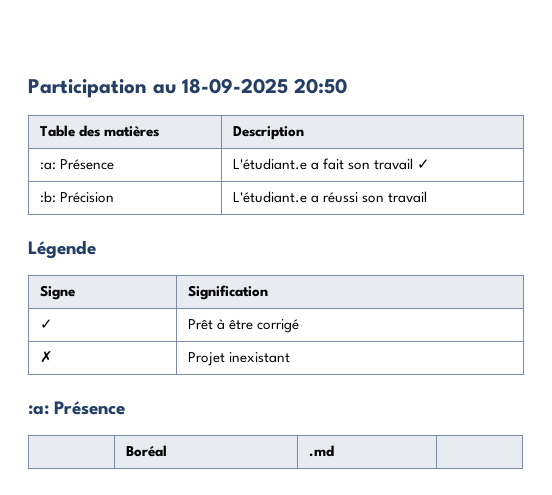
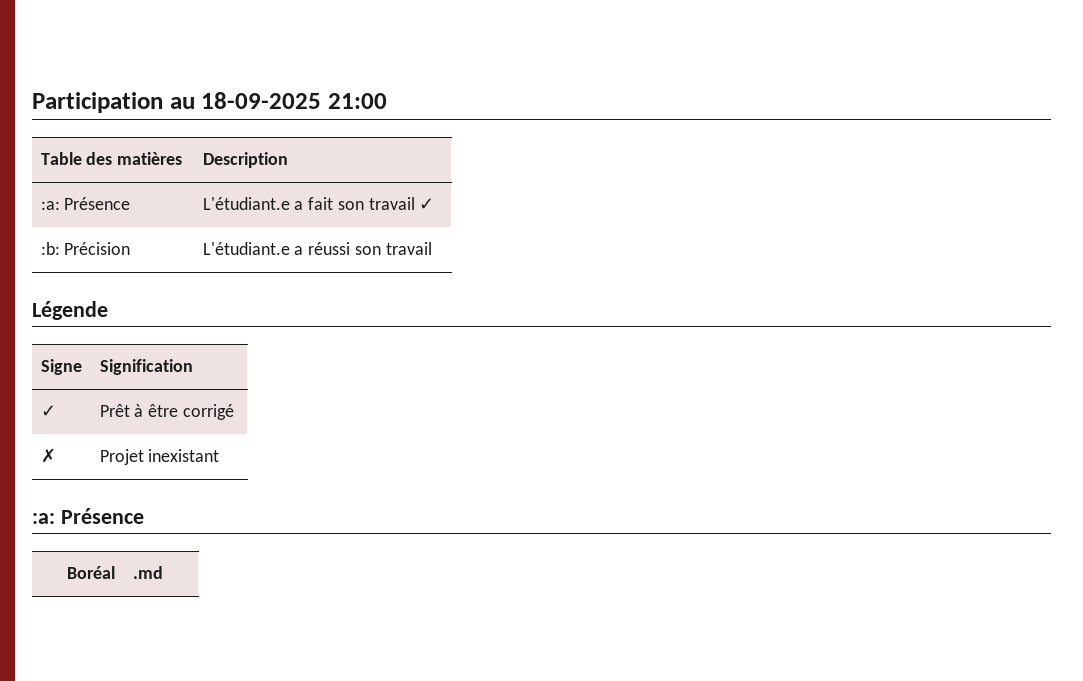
- Participation au 18-09-2025 20:50
+ Participation au 18-09-2025 21:00

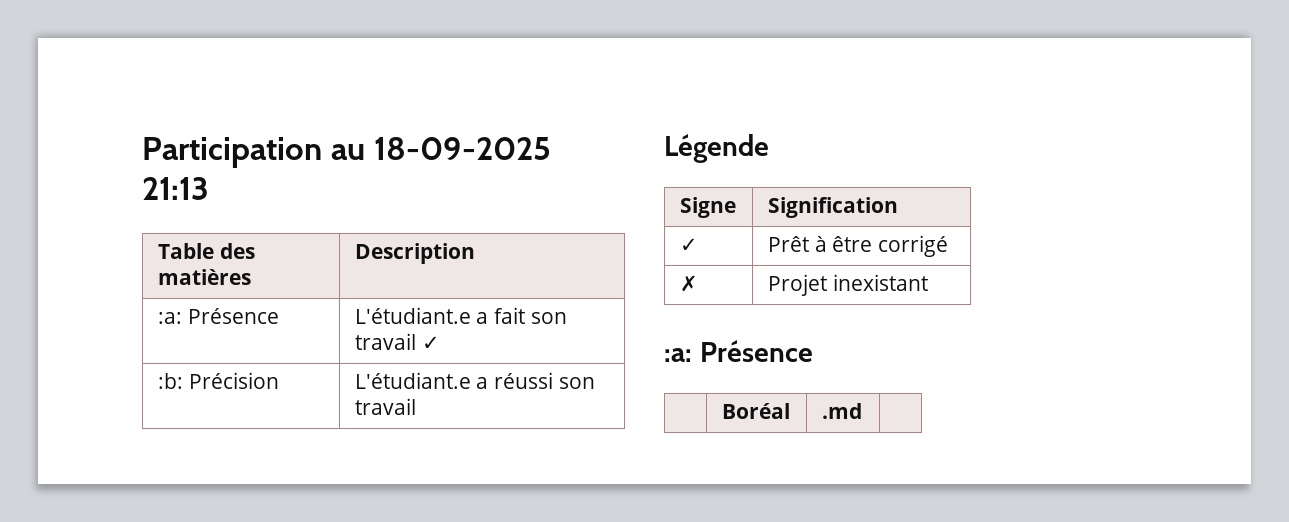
- Participation au 18-09-2025 21:00
+ Participation au 18-09-2025 21:13

